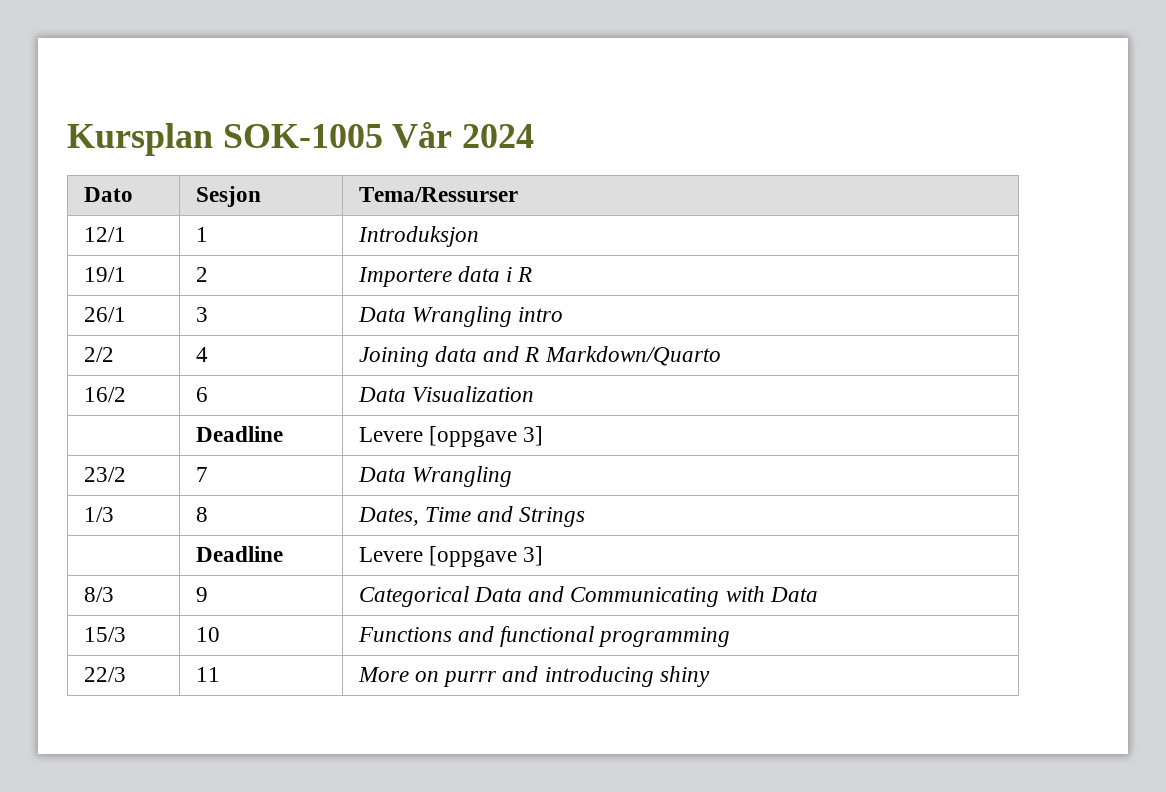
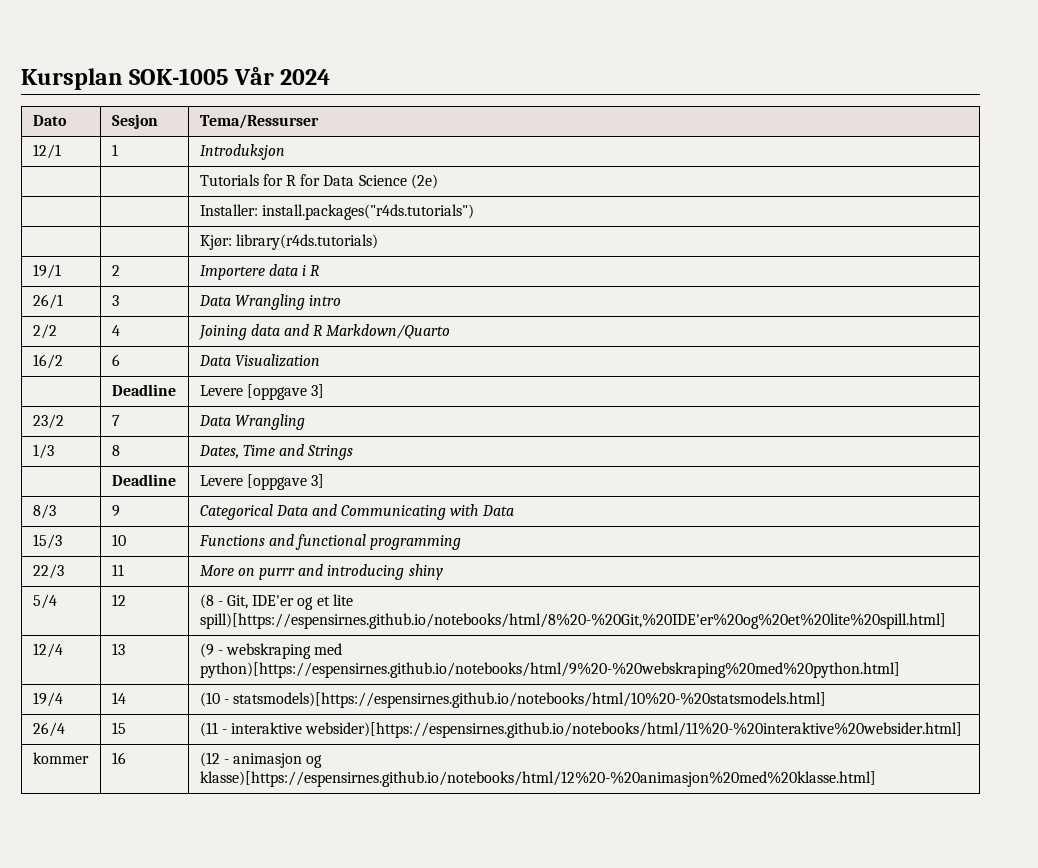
+ | | Tutorials for R for Data Science (2e)
+ | | Installer: install.packages("r4ds.tutorials")
+ | | Kjør: library(r4ds.tutorials)
+ 5/4 | 12 | (8 - Git, IDE'er og et lite spill)[https://espensirnes.github.io/notebooks/html/8%20-%20Git,%20IDE'er%20og%20et%20lite%20spill.html]
+ 12/4 | 13 | (9 - webskraping med python)[https://espensirnes.github.io/notebooks/html/9%20-%20webskraping%20med%20python.html]
+ 19/4 | 14 | (10 - statsmodels)[https://espensirnes.github.io/notebooks/html/10%20-%20statsmodels.html]
+ 26/4 | 15 | (11 - interaktive websider)[https://espensirnes.github.io/notebooks/html/11%20-%20interaktive%20websider.html]
+ kommer | 16 | (12 - animasjon og klasse)[https://espensirnes.github.io/notebooks/html/12%20-%20animasjon%20med%20klasse.html]

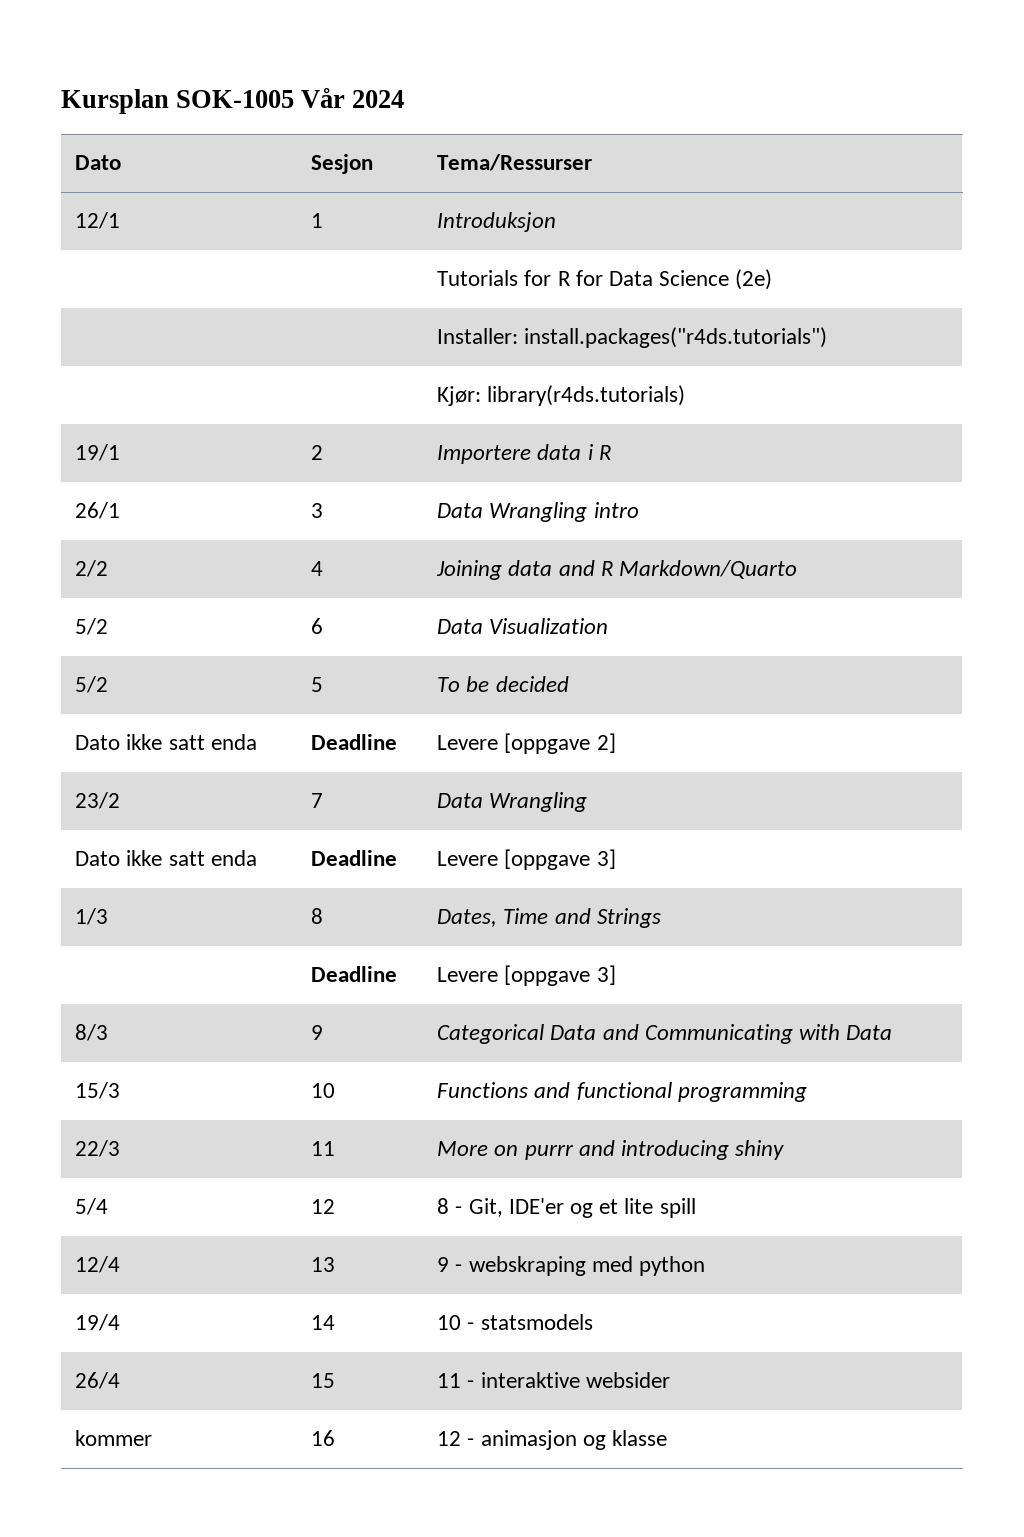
- 16/2 | 6 | Data Visualization
- | Deadline | Levere [oppgave 3]
+ 5/2 | 6 | Data Visualization
+ 5/2 | 5 | To be decided
+ Dato ikke satt enda | Deadline | Levere [oppgave 2]
+ Dato ikke satt enda | Deadline | Levere [oppgave 3]
- 5/4 | 12 | (8 - Git, IDE'er og et lite spill)[https://espensirnes.github.io/notebooks/html/8%20-%20Git,%20IDE'er%20og%20et%20lite%20spill.html]
+ 5/4 | 12 | 8 - Git, IDE'er og et lite spill
- 12/4 | 13 | (9 - webskraping med python)[https://espensirnes.github.io/notebooks/html/9%20-%20webskraping%20med%20python.html]
+ 12/4 | 13 | 9 - webskraping med python
- 19/4 | 14 | (10 - statsmodels)[https://espensirnes.github.io/notebooks/html/10%20-%20statsmodels.html]
+ 19/4 | 14 | 10 - statsmodels
- 26/4 | 15 | (11 - interaktive websider)[https://espensirnes.github.io/notebooks/html/11%20-%20interaktive%20websider.html]
+ 26/4 | 15 | 11 - interaktive websider
- kommer | 16 | (12 - animasjon og klasse)[https://espensirnes.github.io/notebooks/html/12%20-%20animasjon%20med%20klasse.html]
+ kommer | 16 | 12 - animasjon og klasse

